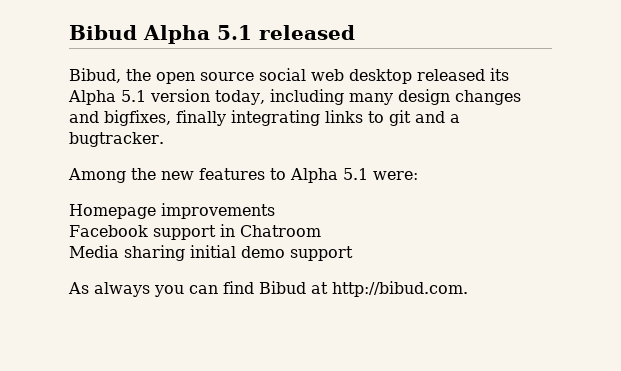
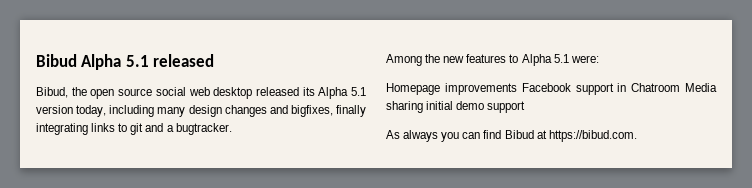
- Homepage improvements
- Facebook support in Chatroom
- Media sharing initial demo support
+ Homepage improvements Facebook support in Chatroom Media sharing initial demo support
- As always you can find Bibud at http://bibud.com.
+ As always you can find Bibud at https://bibud.com.

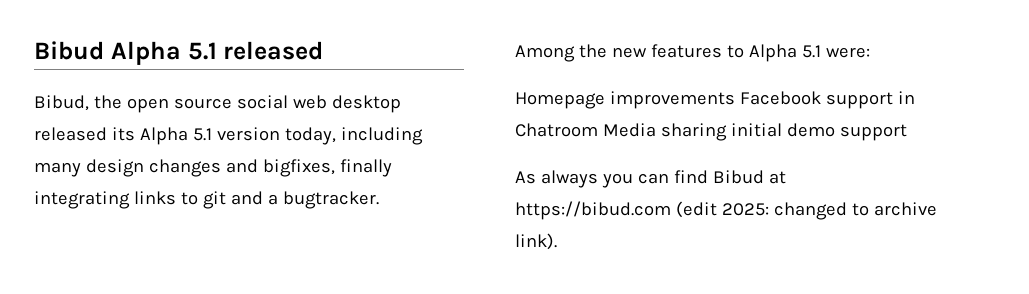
- As always you can find Bibud at https://bibud.com.
+ As always you can find Bibud at https://bibud.com (edit 2025: changed to archive link).

